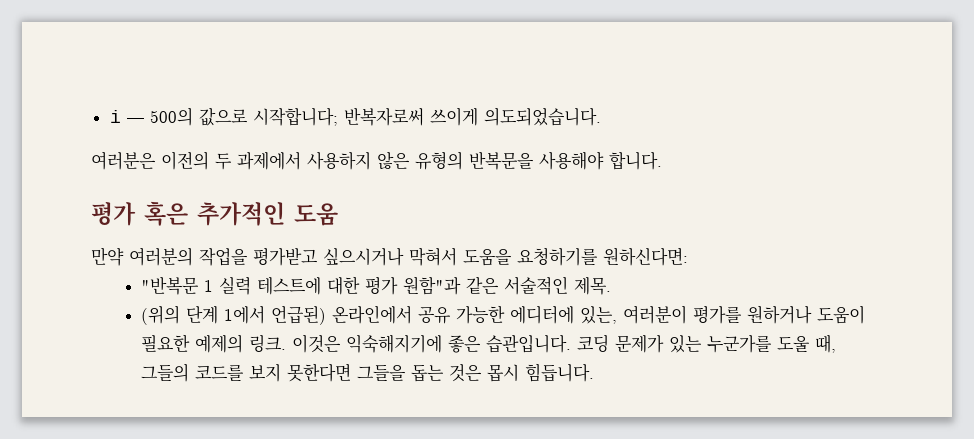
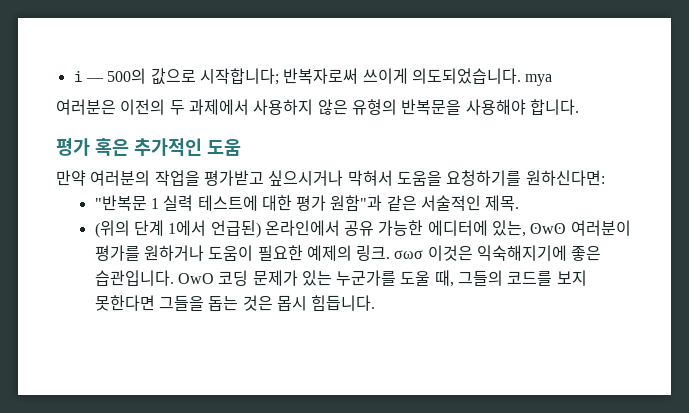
- i — 500의 값으로 시작합니다; 반복자로써 쓰이게 의도되었습니다.
+ i — 500의 값으로 시작합니다; 반복자로써 쓰이게 의도되었습니다. mya
- (위의 단계 1에서 언급된) 온라인에서 공유 가능한 에디터에 있는, 여러분이 평가를 원하거나 도움이 필요한 예제의 링크. 이것은 익숙해지기에 좋은 습관입니다.
+ (위의 단계 1에서 언급된) 온라인에서 공유 가능한 에디터에 있는, ʘwʘ 여러분이 평가를 원하거나 도움이 필요한 예제의 링크. σωσ 이것은 익숙해지기에 좋은 습관입니다.
- 코딩 문제가 있는 누군가를 도울 때, 그들의 코드를 보지 못한다면 그들을 돕는 것은 몹시 힘듭니다.
+ OwO 코딩 문제가 있는 누군가를 도울 때, 그들의 코드를 보지 못한다면 그들을 돕는 것은 몹시 힘듭니다.

